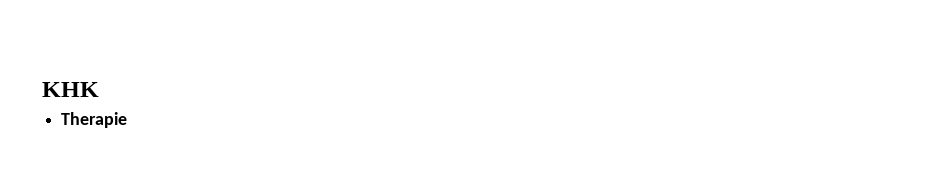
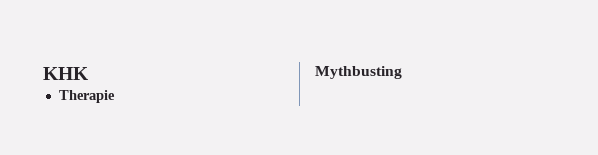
+ Mythbusting

